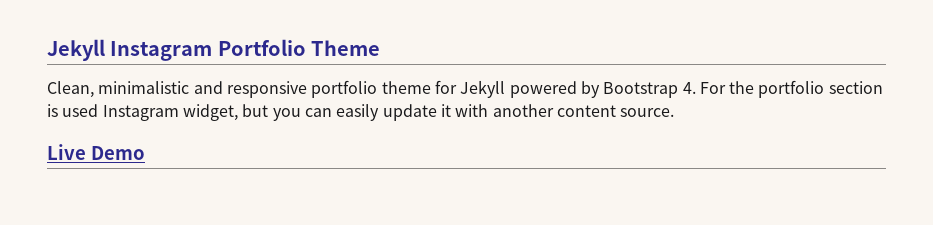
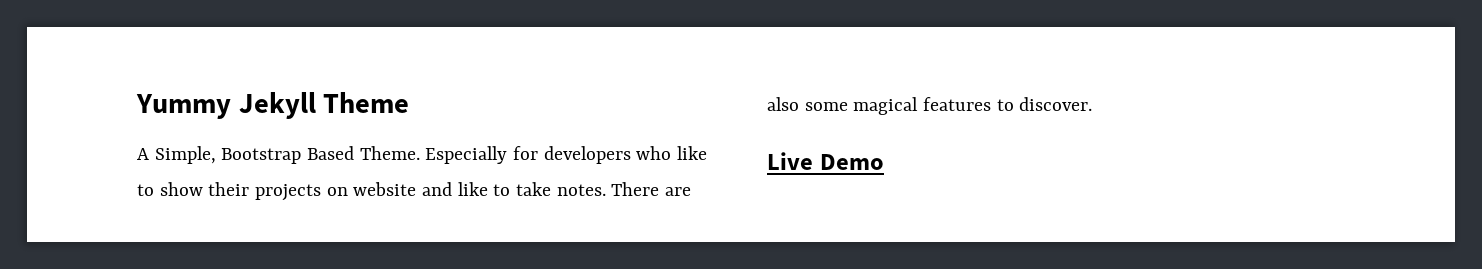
- Jekyll Instagram Portfolio Theme
- Clean, minimalistic and responsive portfolio theme for Jekyll powered by Bootstrap 4. For the portfolio section is used Instagram widget, but you can easily update it with another content source.
+ Yummy Jekyll Theme
+ A Simple, Bootstrap Based Theme. Especially for developers who like to show their projects on website and like to take notes. There are also some magical features to discover.

